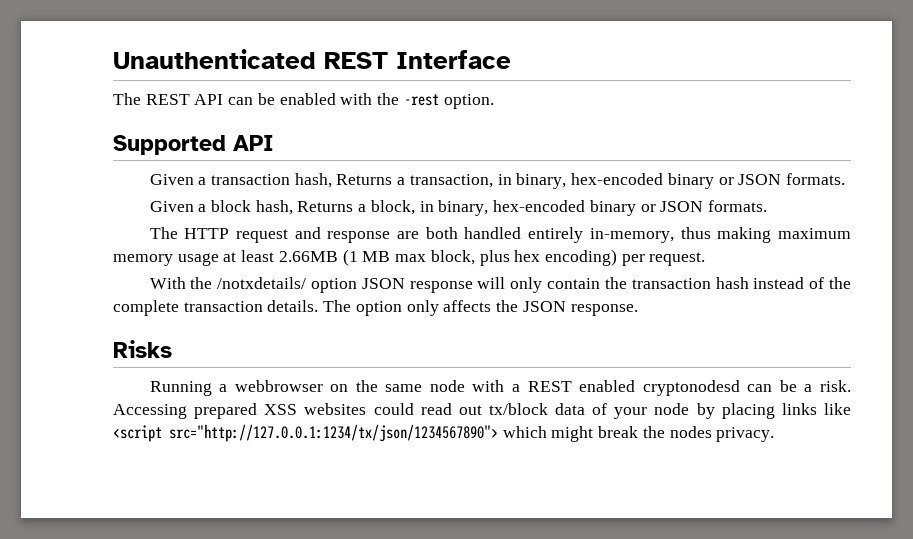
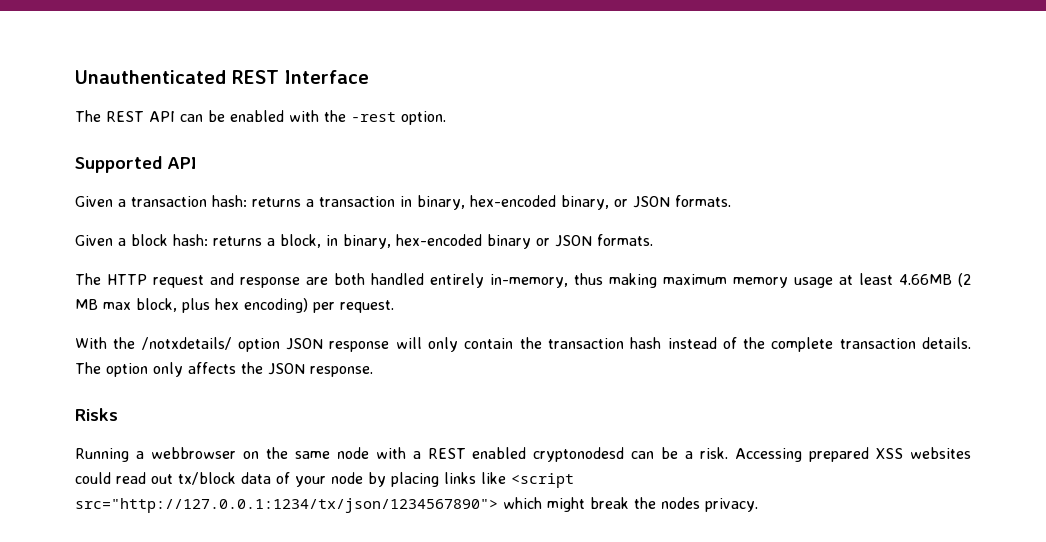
- Given a transaction hash, Returns a transaction, in binary, hex-encoded binary or JSON formats.
+ Given a transaction hash: returns a transaction in binary, hex-encoded binary, or JSON formats.
- Given a block hash, Returns a block, in binary, hex-encoded binary or JSON formats.
+ Given a block hash: returns a block, in binary, hex-encoded binary or JSON formats.
- The HTTP request and response are both handled entirely in-memory, thus making maximum memory usage at least 2.66MB (1 MB max block, plus hex encoding) per request.
+ The HTTP request and response are both handled entirely in-memory, thus making maximum memory usage at least 4.66MB (2 MB max block, plus hex encoding) per request.

